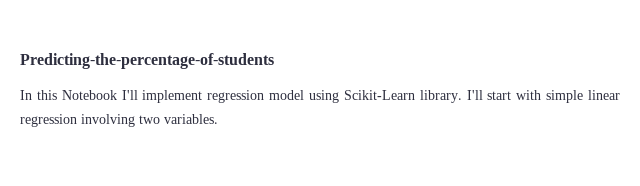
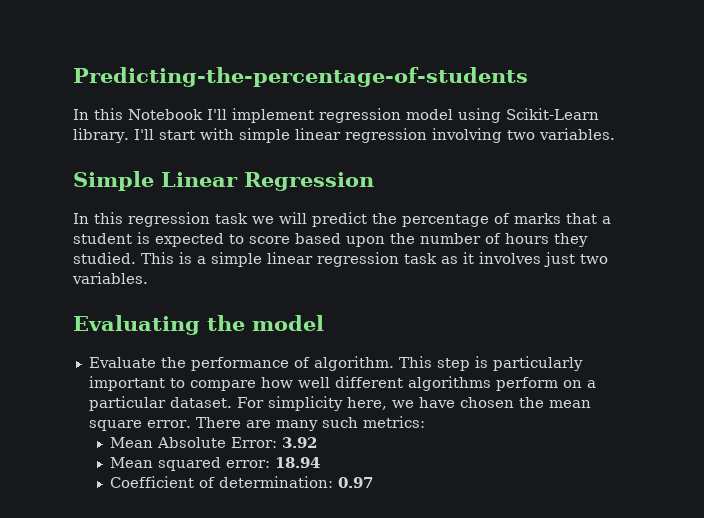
+ Simple Linear Regression
+ In this regression task we will predict the percentage of marks that a student is expected to score based upon the number of hours they studied. This is a simple linear regression task as it involves just two variables.
+ Evaluating the model
+ Evaluate the performance of algorithm. This step is particularly important to compare how well different algorithms perform on a particular dataset. For simplicity here, we have chosen the mean square error. There are many such metrics:
+ Mean Absolute Error: 3.92
+ Mean squared error: 18.94
+ Coefficient of determination: 0.97

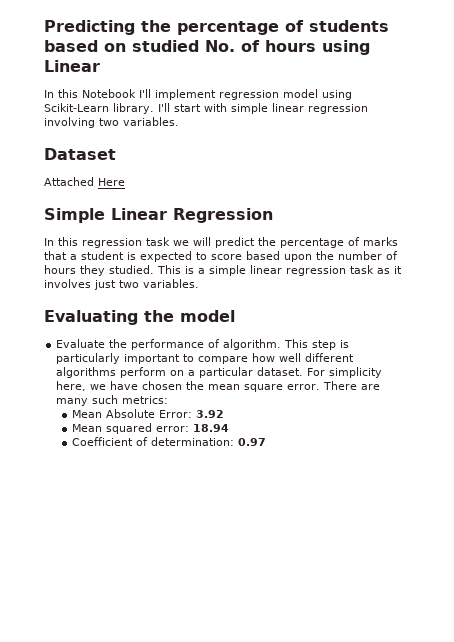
- Predicting-the-percentage-of-students
+ Predicting the percentage of students based on studied No. of hours using Linear
+ Dataset
+ Attached Here

